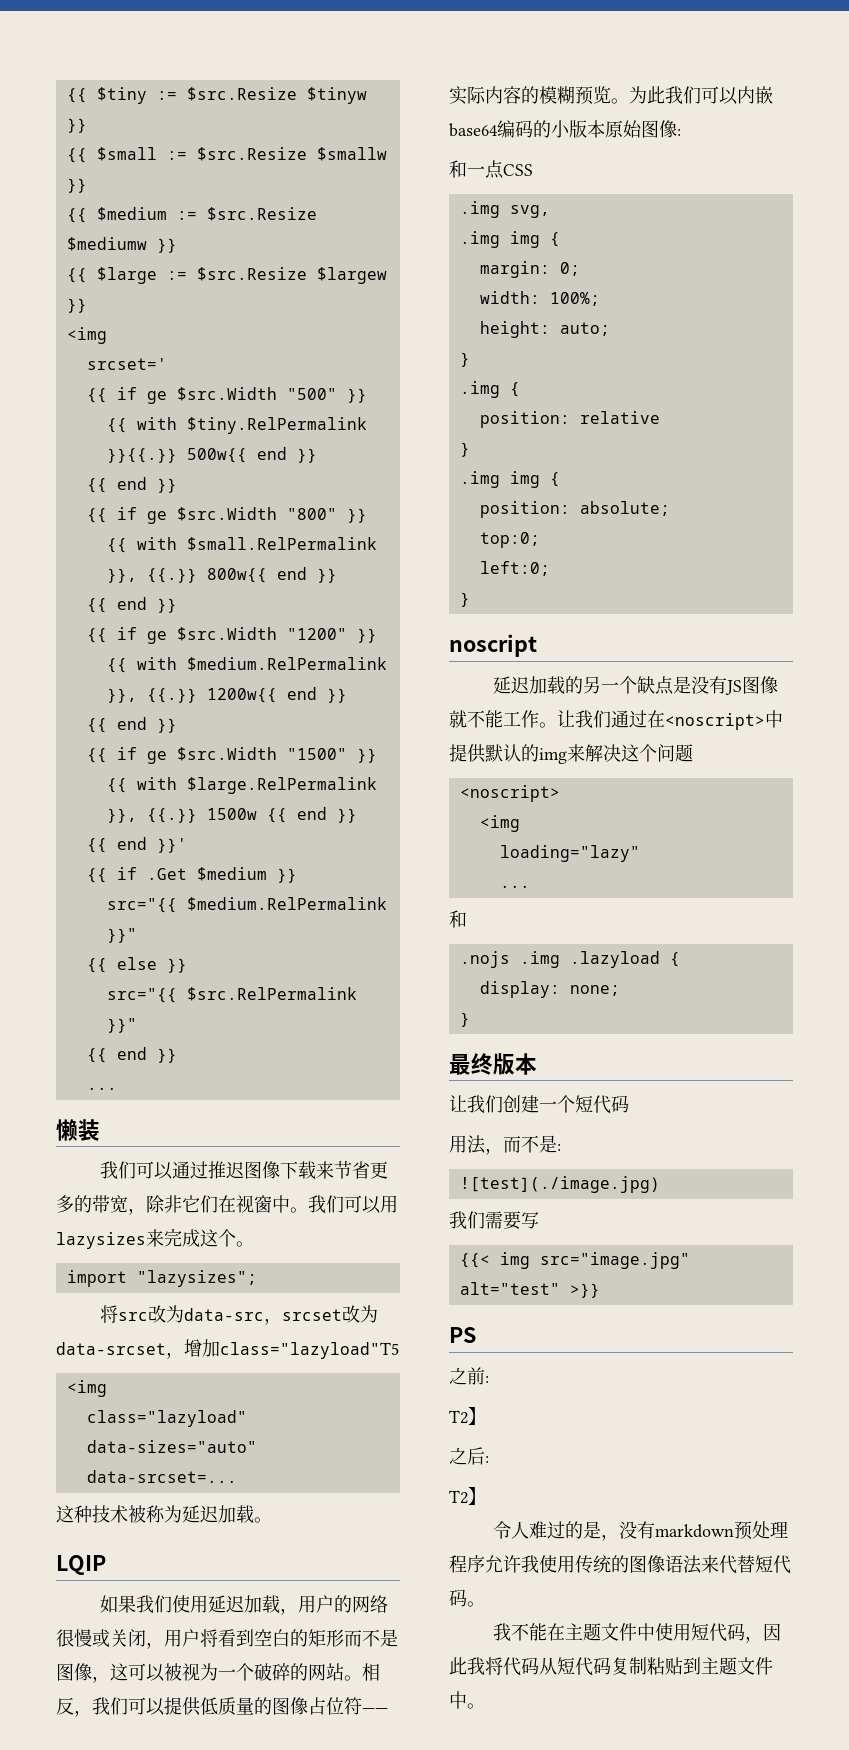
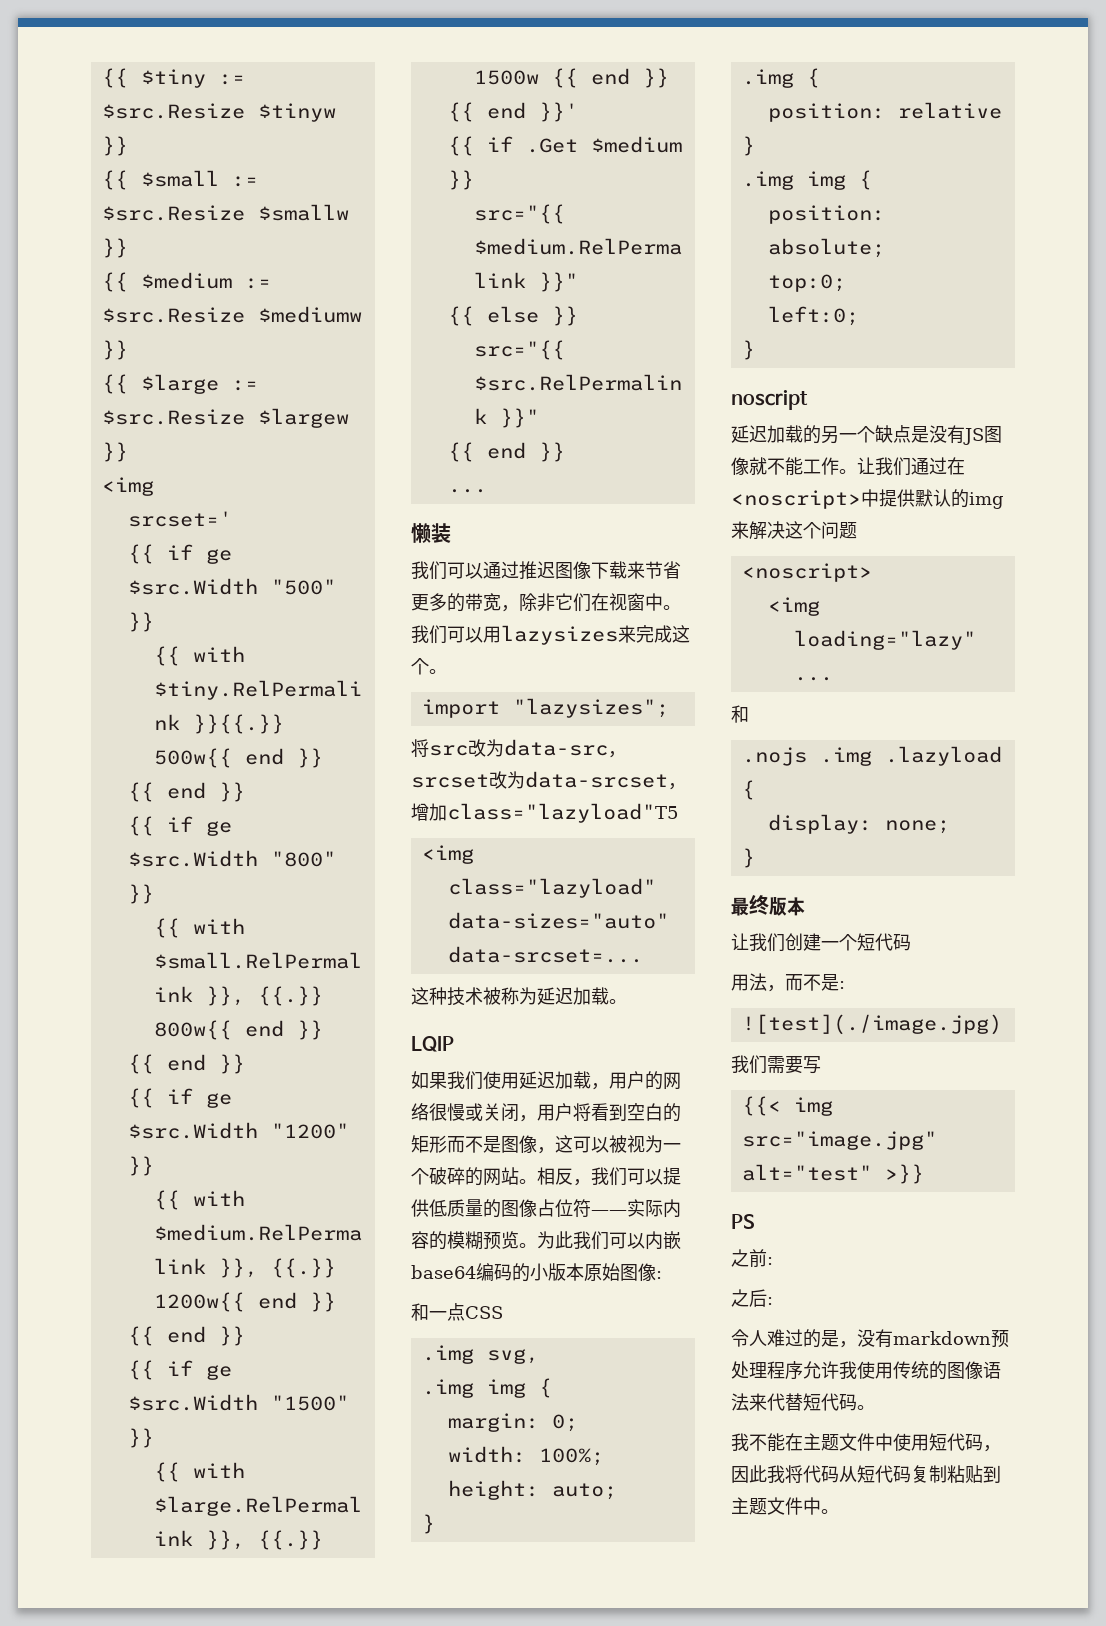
  之前:
- T2】
  之后:
- T2】

